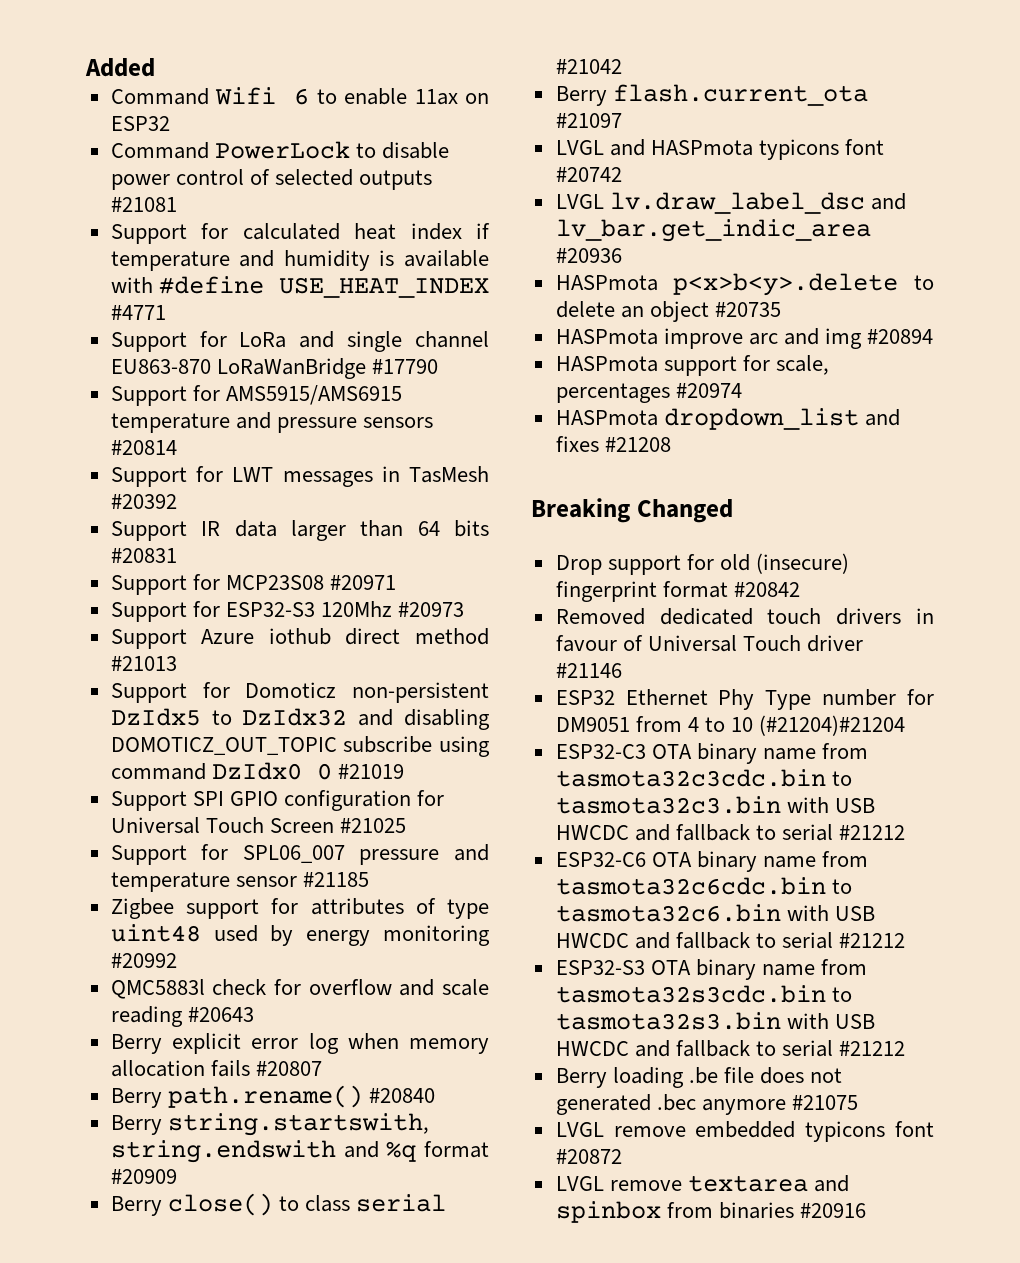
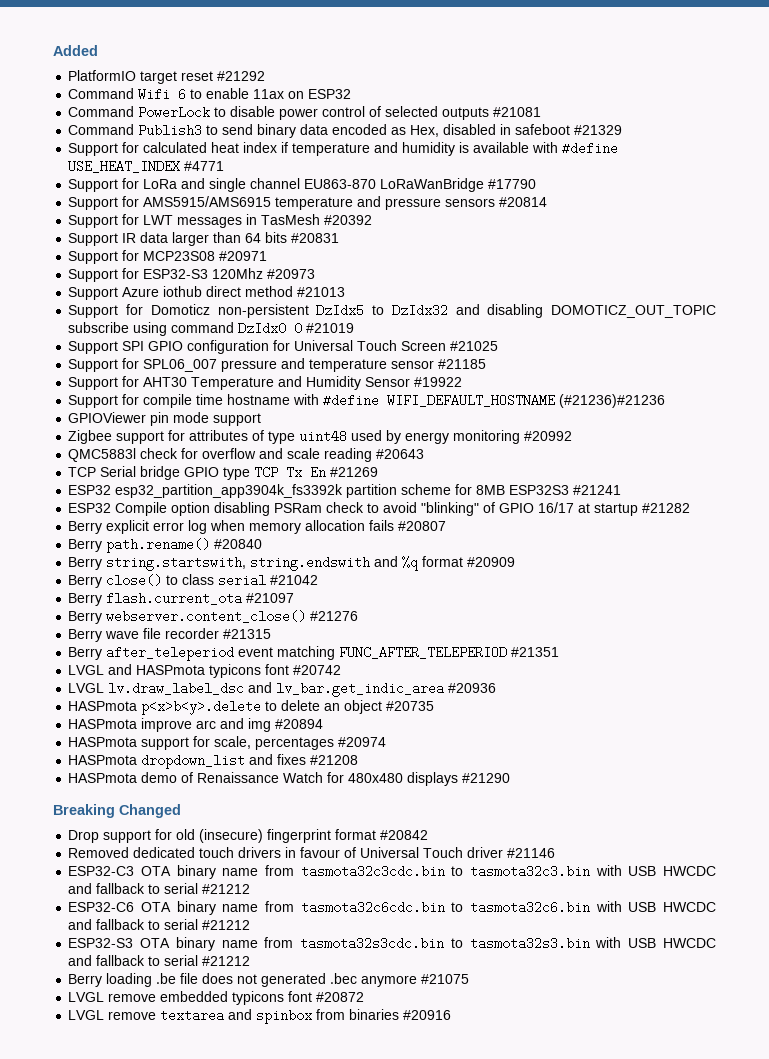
+ PlatformIO target reset #21292
+ Command Publish3 to send binary data encoded as Hex, disabled in safeboot #21329
+ Support for AHT30 Temperature and Humidity Sensor #19922
+ Support for compile time hostname with #define WIFI_DEFAULT_HOSTNAME (#21236)#21236
+ GPIOViewer pin mode support
+ TCP Serial bridge GPIO type TCP Tx En #21269
+ ESP32 esp32_partition_app3904k_fs3392k partition scheme for 8MB ESP32S3 #21241
+ ESP32 Compile option disabling PSRam check to avoid "blinking" of GPIO 16/17 at startup #21282
+ Berry webserver.content_close() #21276
+ Berry wave file recorder #21315
+ Berry after_teleperiod event matching FUNC_AFTER_TELEPERIOD #21351
+ HASPmota demo of Renaissance Watch for 480x480 displays #21290
- ESP32 Ethernet Phy Type number for DM9051 from 4 to 10 (#21204)#21204

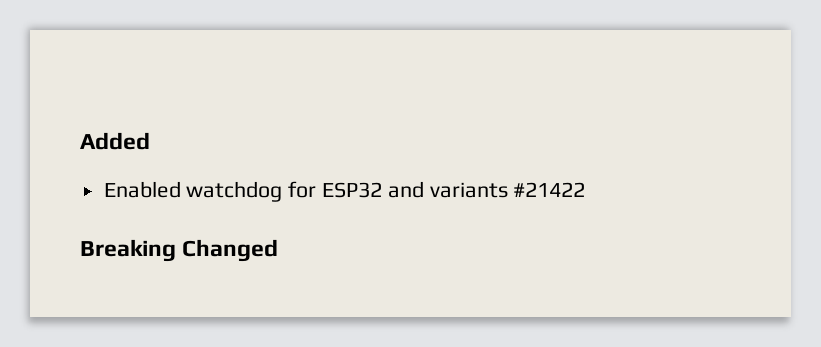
- PlatformIO target reset #21292
- Command Wifi 6 to enable 11ax on ESP32
- Command PowerLock to disable power control of selected outputs #21081
- Command Publish3 to send binary data encoded as Hex, disabled in safeboot #21329
- Support for calculated heat index if temperature and humidity is available with #define USE_HEAT_INDEX #4771
- Support for LoRa and single channel EU863-870 LoRaWanBridge #17790
- Support for AMS5915/AMS6915 temperature and pressure sensors #20814
- Support for LWT messages in TasMesh #20392
- Support IR data larger than 64 bits #20831
- Support for MCP23S08 #20971
- Support for ESP32-S3 120Mhz #20973
- Support Azure iothub direct method #21013
- Support for Domoticz non-persistent DzIdx5 to DzIdx32 and disabling DOMOTICZ_OUT_TOPIC subscribe using command DzIdx0 0 #21019
- Support SPI GPIO configuration for Universal Touch Screen #21025
- Support for SPL06_007 pressure and temperature sensor #21185
- Support for AHT30 Temperature and Humidity Sensor #19922
- Support for compile time hostname with #define WIFI_DEFAULT_HOSTNAME (#21236)#21236
- GPIOViewer pin mode support
- Zigbee support for attributes of type uint48 used by energy monitoring #20992
- QMC5883l check for overflow and scale reading #20643
- TCP Serial bridge GPIO type TCP Tx En #21269
- ESP32 esp32_partition_app3904k_fs3392k partition scheme for 8MB ESP32S3 #21241
- ESP32 Compile option disabling PSRam check to avoid "blinking" of GPIO 16/17 at startup #21282
- Berry explicit error log when memory allocation fails #20807
- Berry path.rename() #20840
- Berry string.startswith, string.endswith and %q format #20909
- Berry close() to class serial #21042
- Berry flash.current_ota #21097
- Berry webserver.content_close() #21276
- Berry wave file recorder #21315
- Berry after_teleperiod event matching FUNC_AFTER_TELEPERIOD #21351
- LVGL and HASPmota typicons font #20742
- LVGL lv.draw_label_dsc and lv_bar.get_indic_area #20936
- HASPmota p<x>b<y>.delete to delete an object #20735
- HASPmota improve arc and img #20894
- HASPmota support for scale, percentages #20974
- HASPmota dropdown_list and fixes #21208
- HASPmota demo of Renaissance Watch for 480x480 displays #21290
+ Enabled watchdog for ESP32 and variants #21422
  Breaking Changed
- Drop support for old (insecure) fingerprint format #20842
- Removed dedicated touch drivers in favour of Universal Touch driver #21146
- ESP32-C3 OTA binary name from tasmota32c3cdc.bin to tasmota32c3.bin with USB HWCDC and fallback to serial #21212
- ESP32-C6 OTA binary name from tasmota32c6cdc.bin to tasmota32c6.bin with USB HWCDC and fallback to serial #21212
- ESP32-S3 OTA binary name from tasmota32s3cdc.bin to tasmota32s3.bin with USB HWCDC and fallback to serial #21212
- Berry loading .be file does not generated .bec anymore #21075
- LVGL remove embedded typicons font #20872
- LVGL remove textarea and spinbox from binaries #20916

